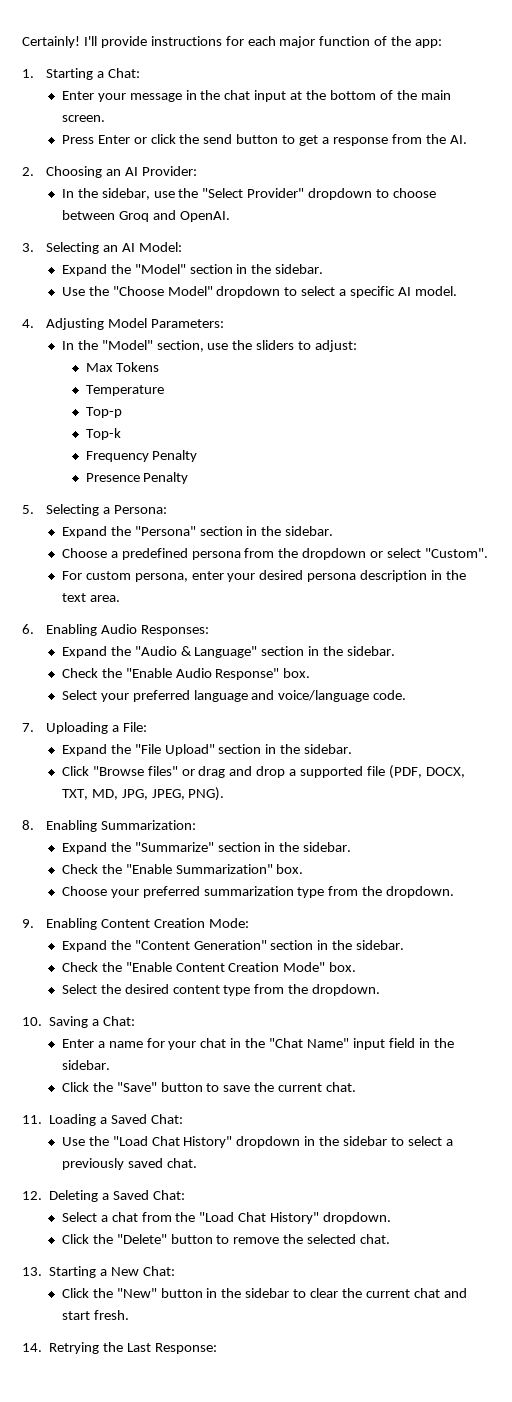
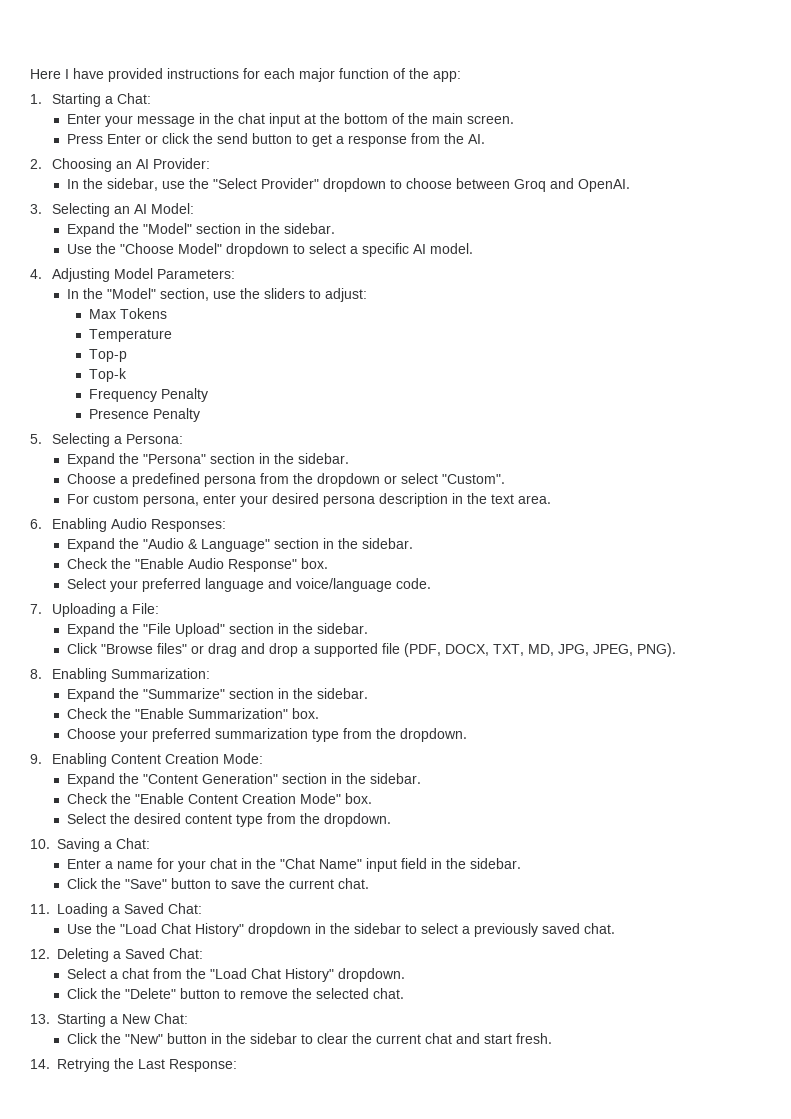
- Certainly! I'll provide instructions for each major function of the app:
+ Here I have provided instructions for each major function of the app:

